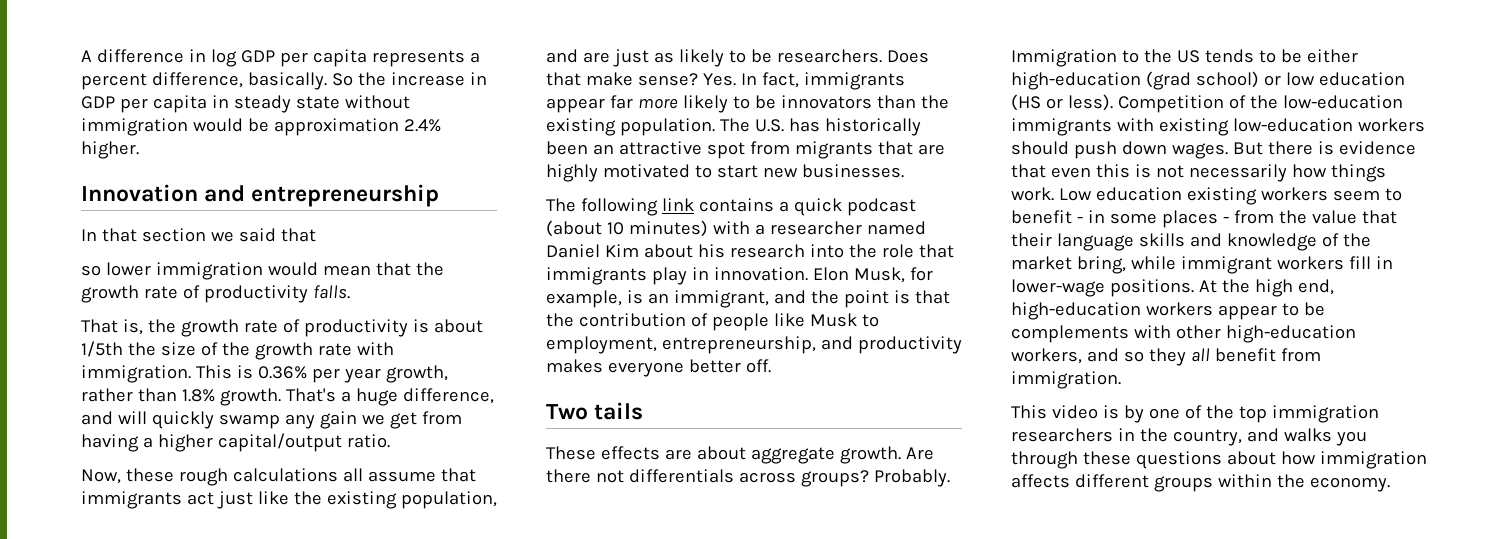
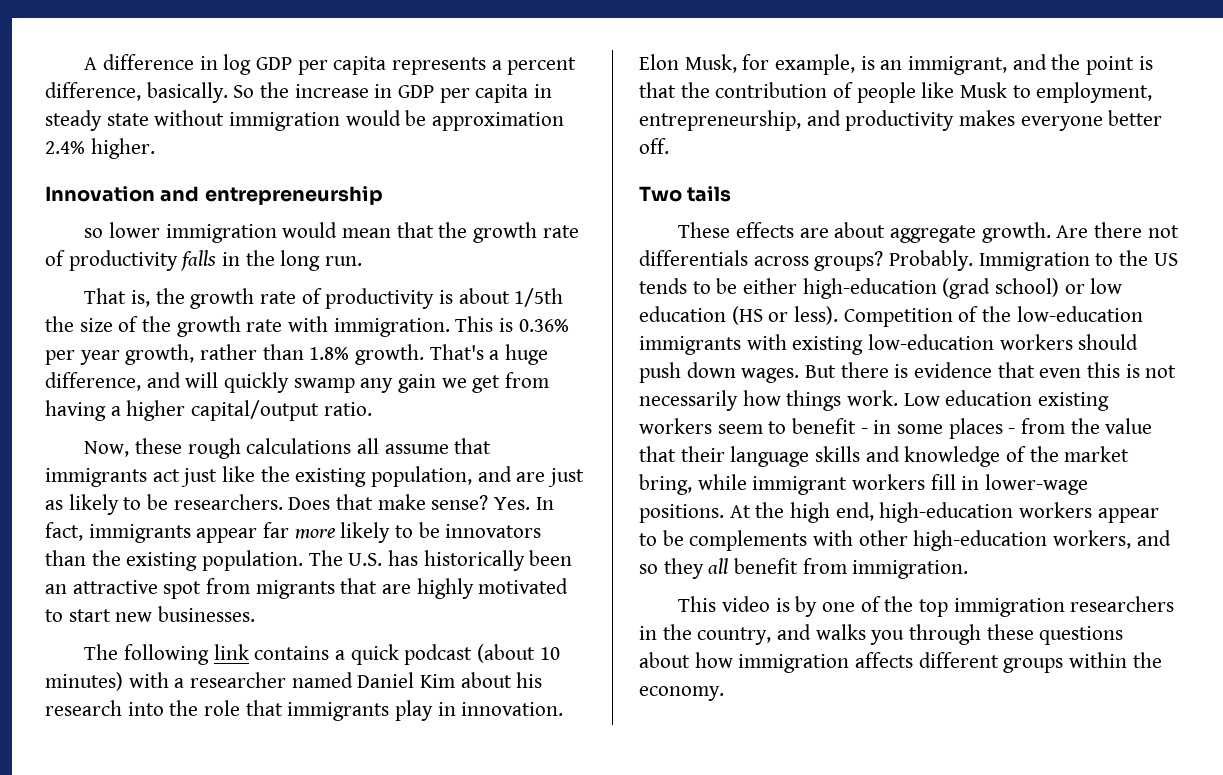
- In that section we said that
- so lower immigration would mean that the growth rate of productivity falls.
+ so lower immigration would mean that the growth rate of productivity falls in the long run.

